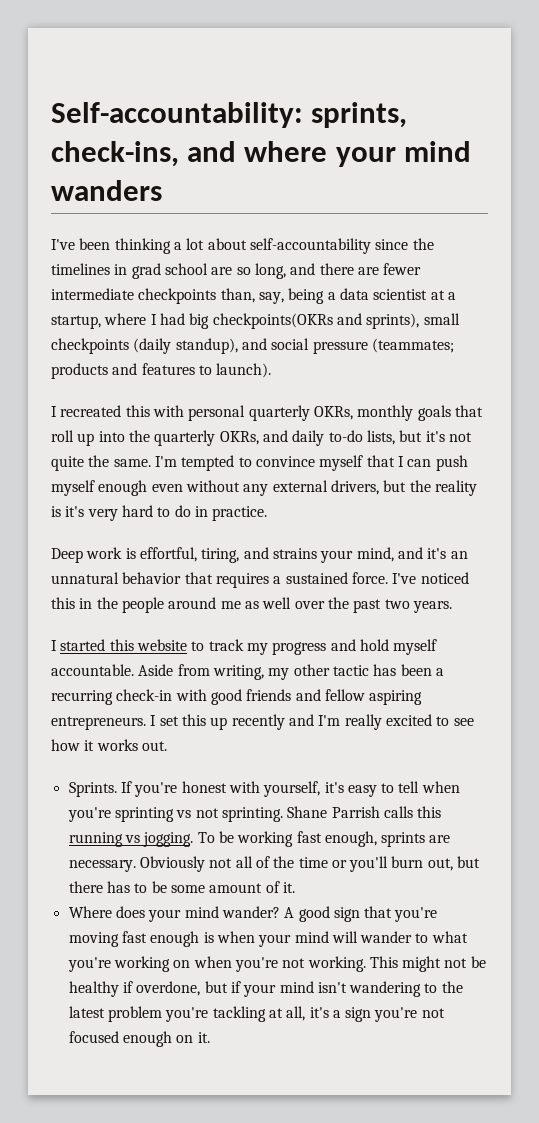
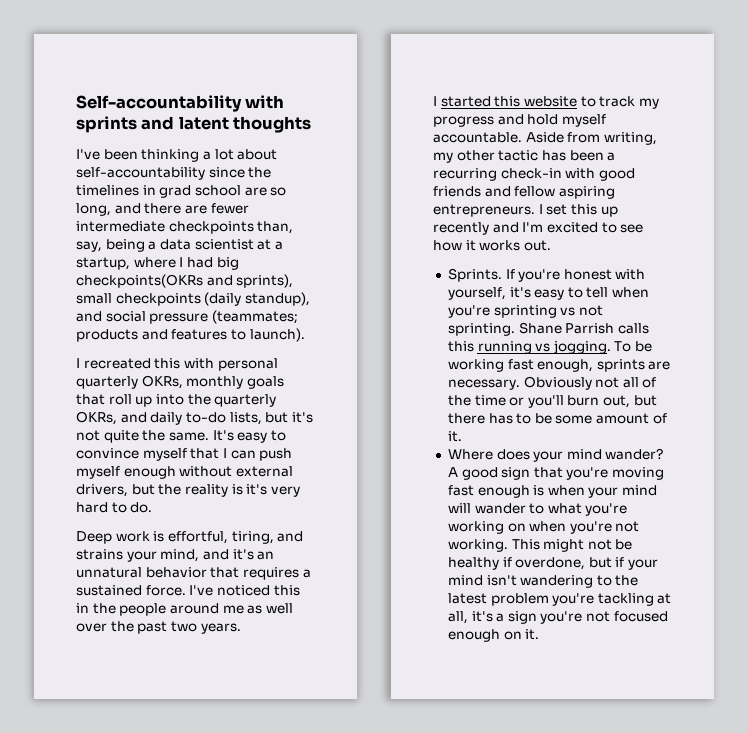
- Self-accountability: sprints, check-ins, and where your mind wanders
+ Self-accountability with sprints and latent thoughts
- I'm tempted to convince myself that I can push myself enough even without any external drivers, but the reality is it's very hard to do in practice.
+ It's easy to convince myself that I can push myself enough without external drivers, but the reality is it's very hard to do.
- I set this up recently and I'm really excited to see how it works out.
+ I set this up recently and I'm excited to see how it works out.

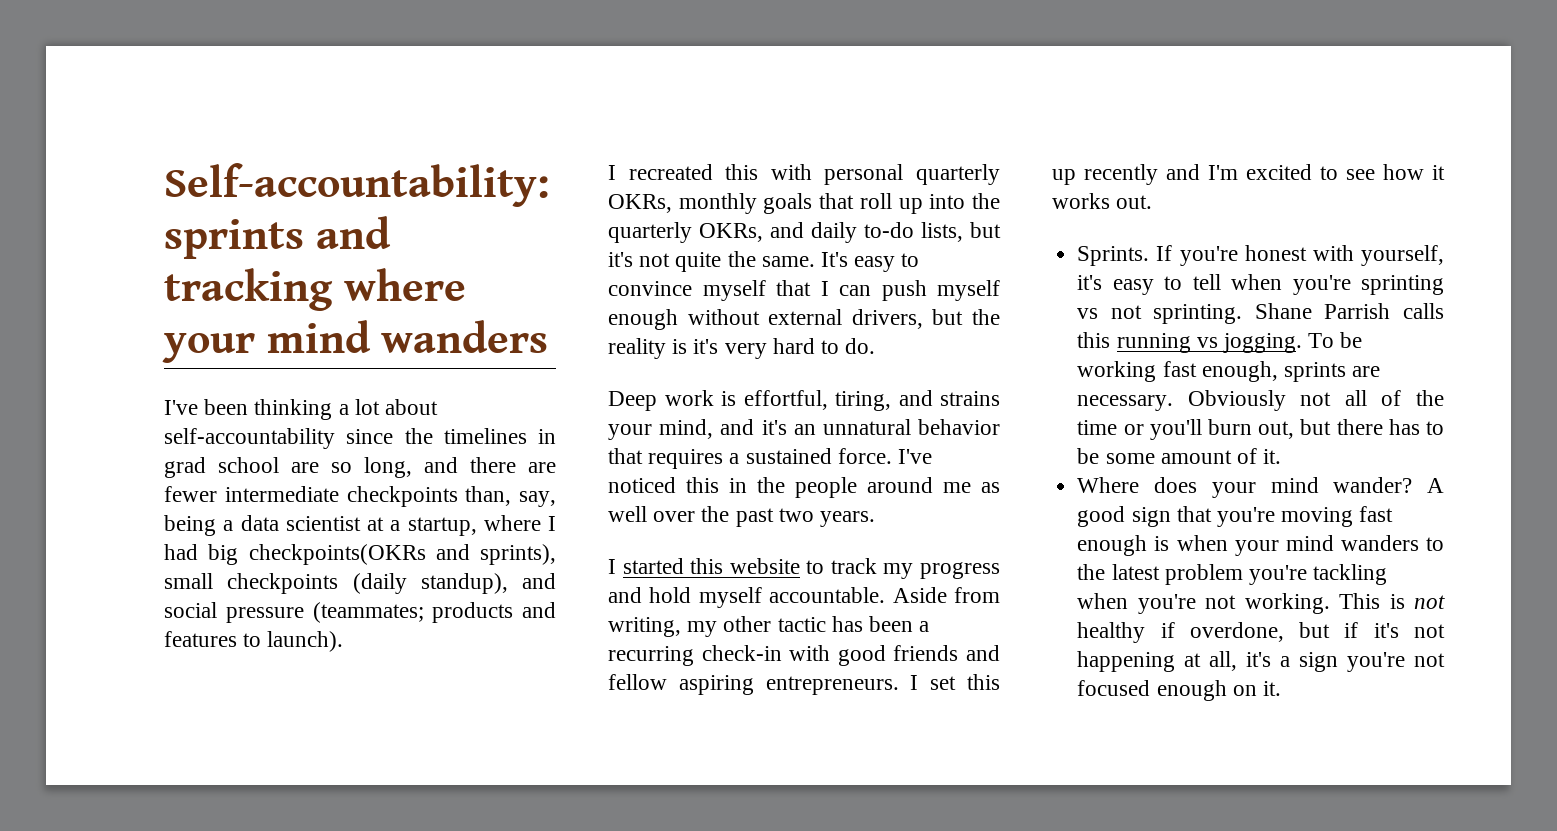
- Self-accountability with sprints and latent thoughts
+ Self-accountability: sprints and tracking where your mind wanders
- A good sign that you're moving fast enough is when your mind will wander to what you're working on when you're not working. This might not be healthy if overdone, but if your mind isn't wandering to the latest problem you're tackling at all, it's a sign you're not focused enough on it.
+ A good sign that you're moving fast enough is when your mind wanders to the latest problem you're tackling when you're not working. This is not healthy if overdone, but if it's not happening at all, it's a sign you're not focused enough on it.

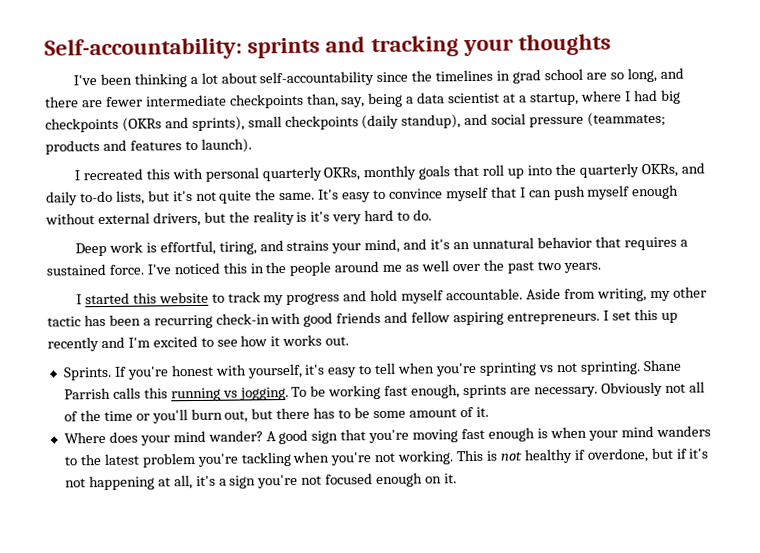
- Self-accountability: sprints and tracking where your mind wanders
+ Self-accountability: sprints and tracking your thoughts
- I've been thinking a lot about self-accountability since the timelines in grad school are so long, and there are fewer intermediate checkpoints than, say, being a data scientist at a startup, where I had big checkpoints(OKRs and sprints), small checkpoints (daily standup), and social pressure (teammates; products and features to launch).
+ I've been thinking a lot about self-accountability since the timelines in grad school are so long, and there are fewer intermediate checkpoints than, say, being a data scientist at a startup, where I had big checkpoints (OKRs and sprints), small checkpoints (daily standup), and social pressure (teammates; products and features to launch).

